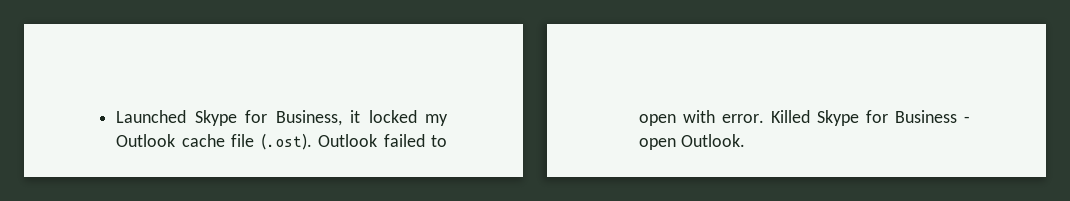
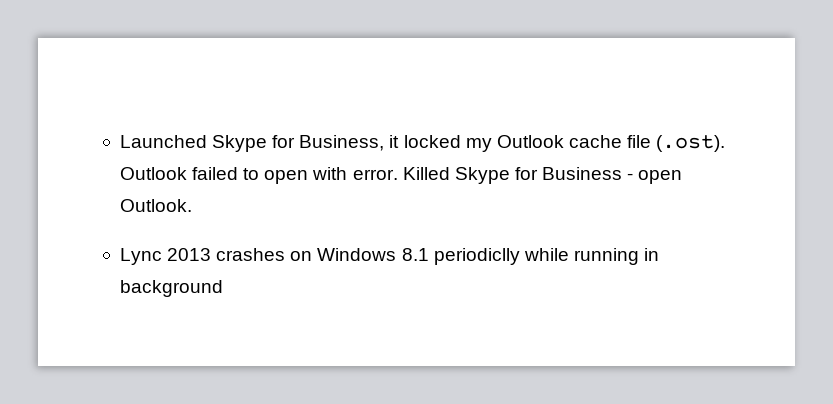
+ Lync 2013 crashes on Windows 8.1 periodiclly while running in background

